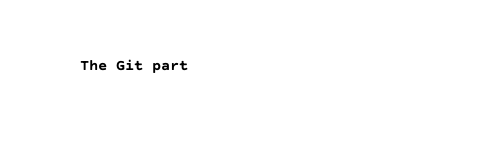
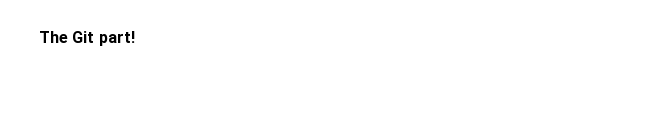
- The Git part
+ The Git part!

